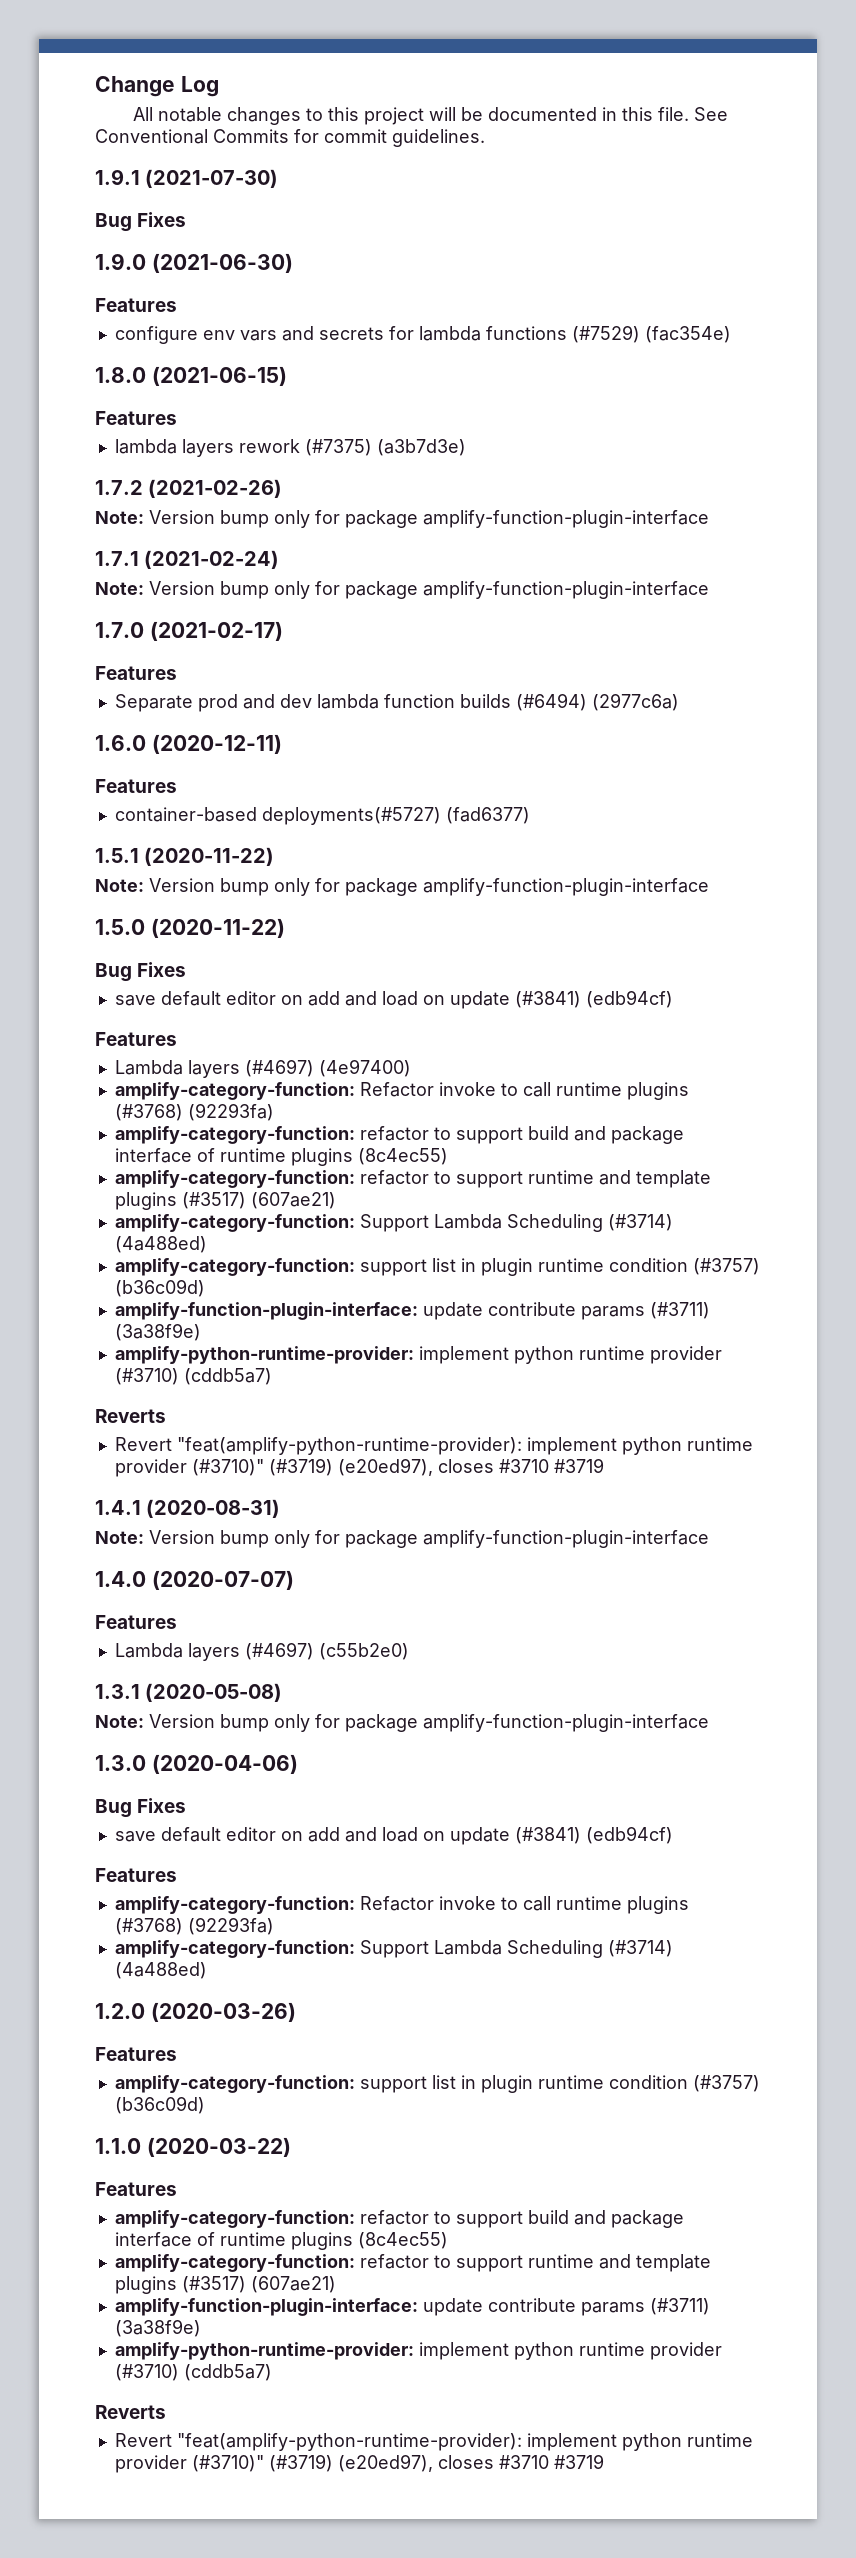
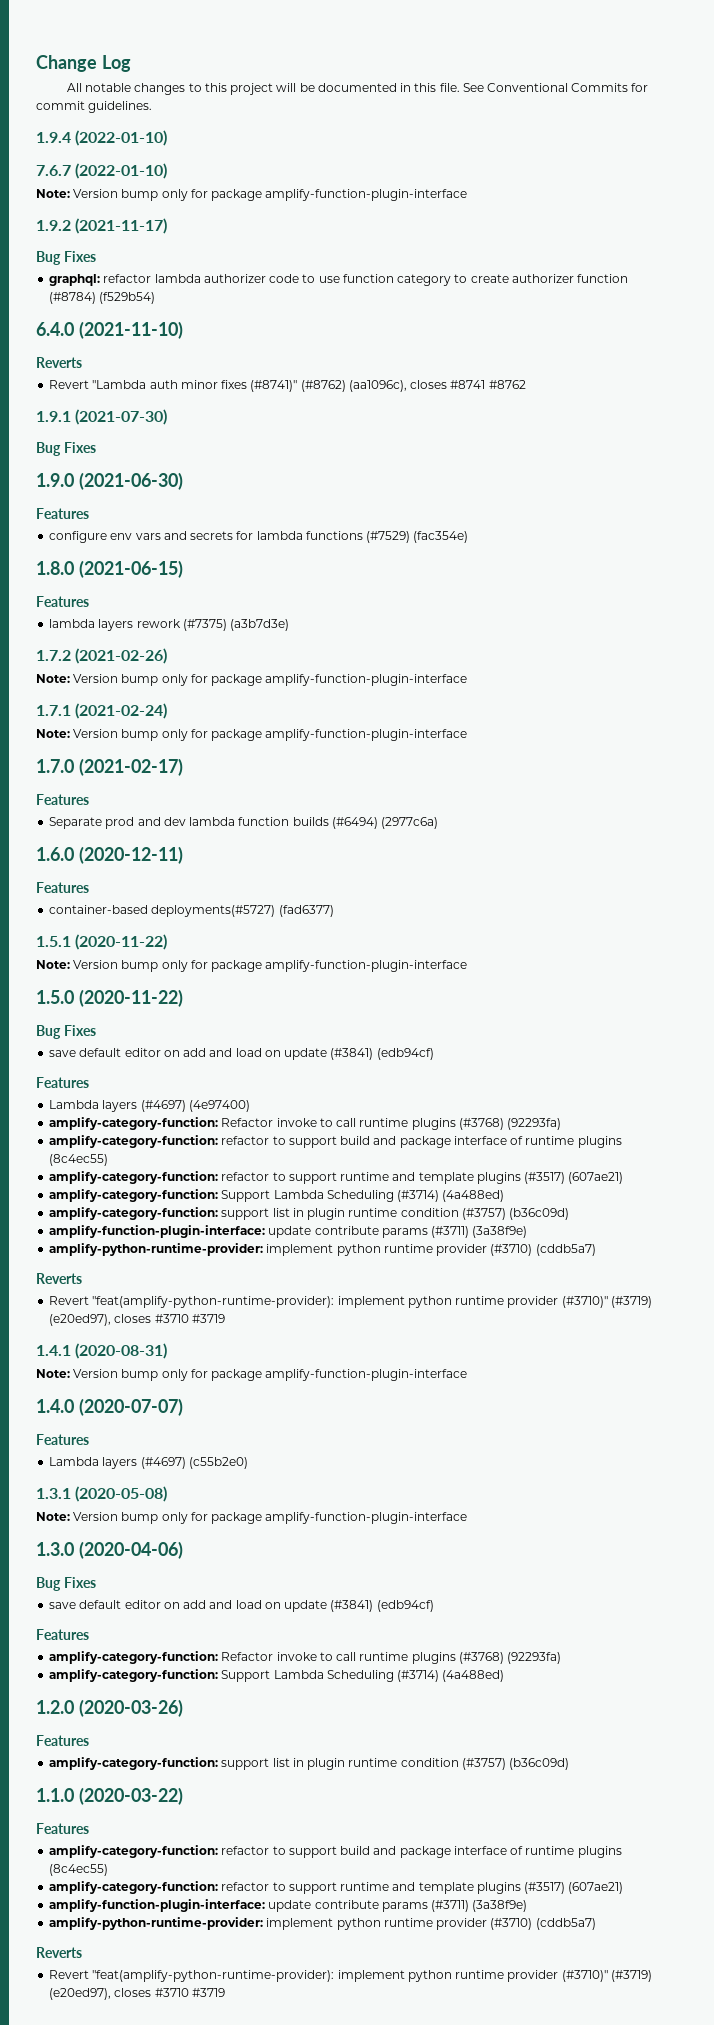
+ 1.9.4 (2022-01-10)
+ 7.6.7 (2022-01-10)
+ Note: Version bump only for package amplify-function-plugin-interface
+ 1.9.2 (2021-11-17)
+ Bug Fixes
+ graphql: refactor lambda authorizer code to use function category to create authorizer function (#8784) (f529b54)
+ 6.4.0 (2021-11-10)
+ Reverts
+ Revert "Lambda auth minor fixes (#8741)" (#8762) (aa1096c), closes #8741 #8762

